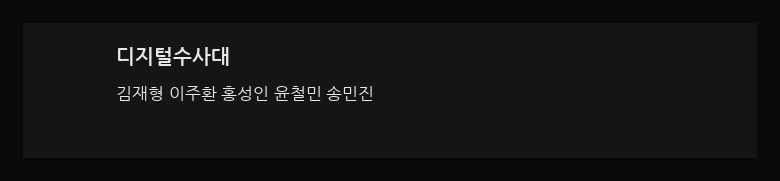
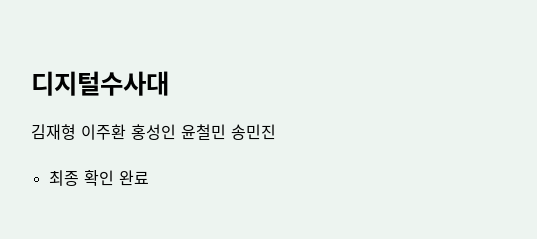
+ 최종 확인 완료

